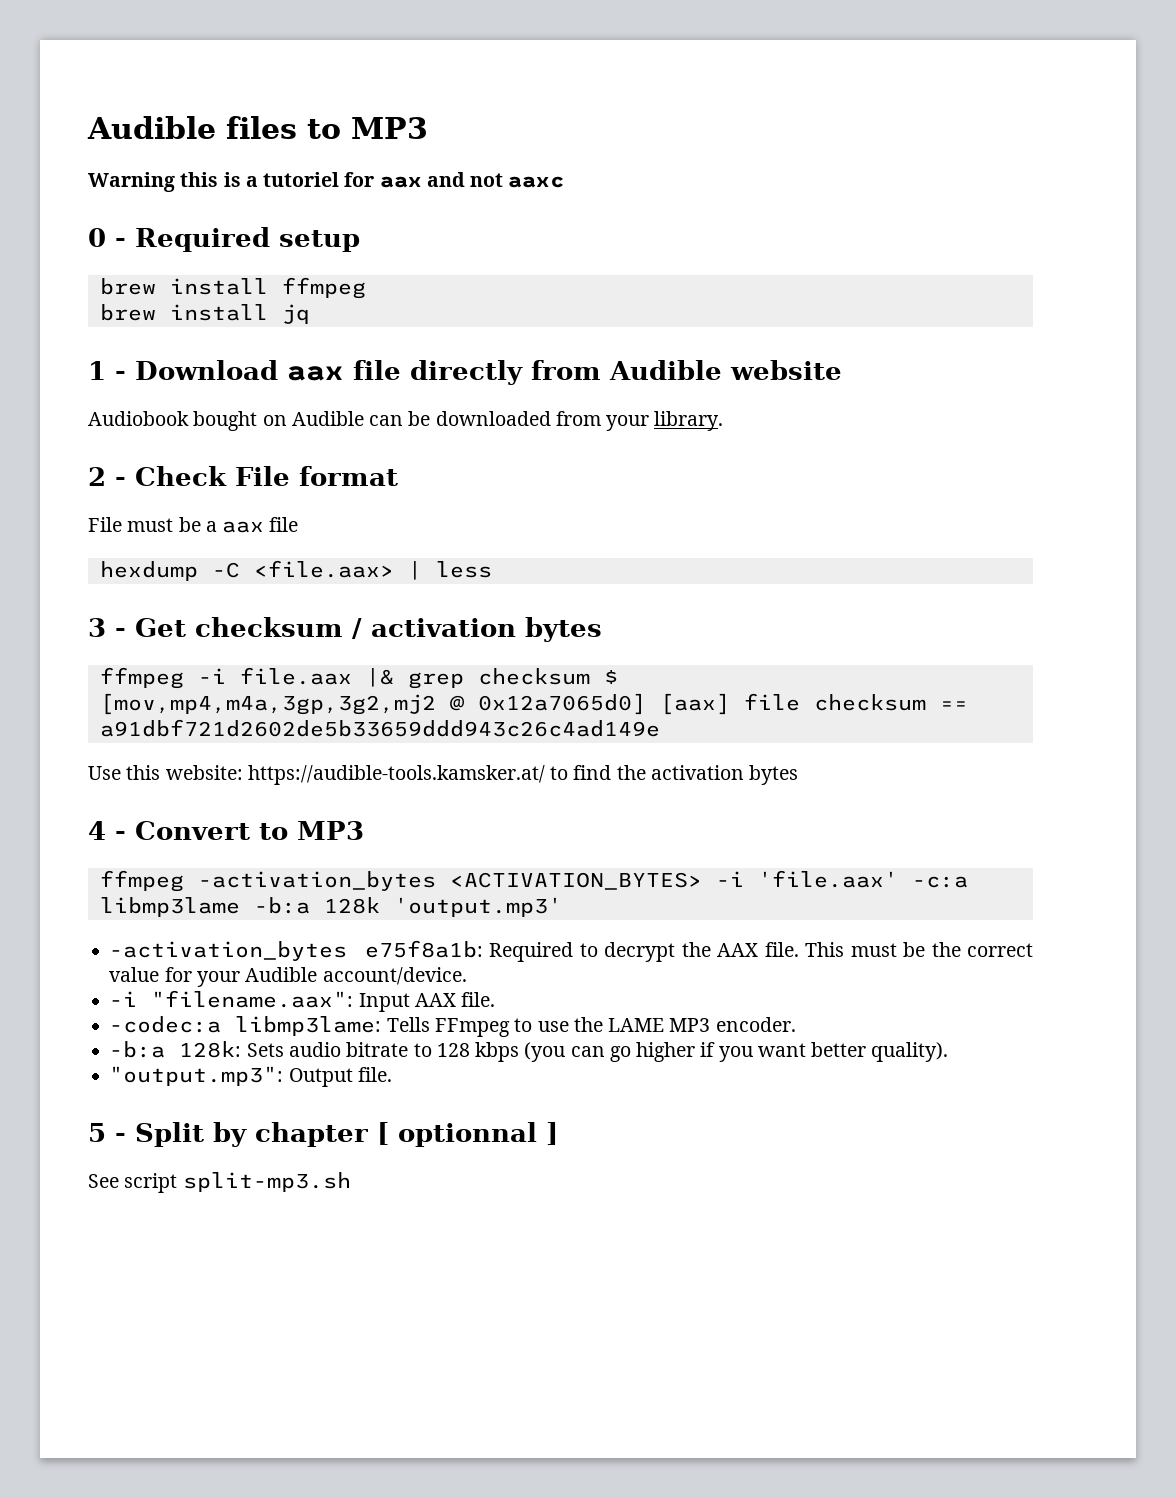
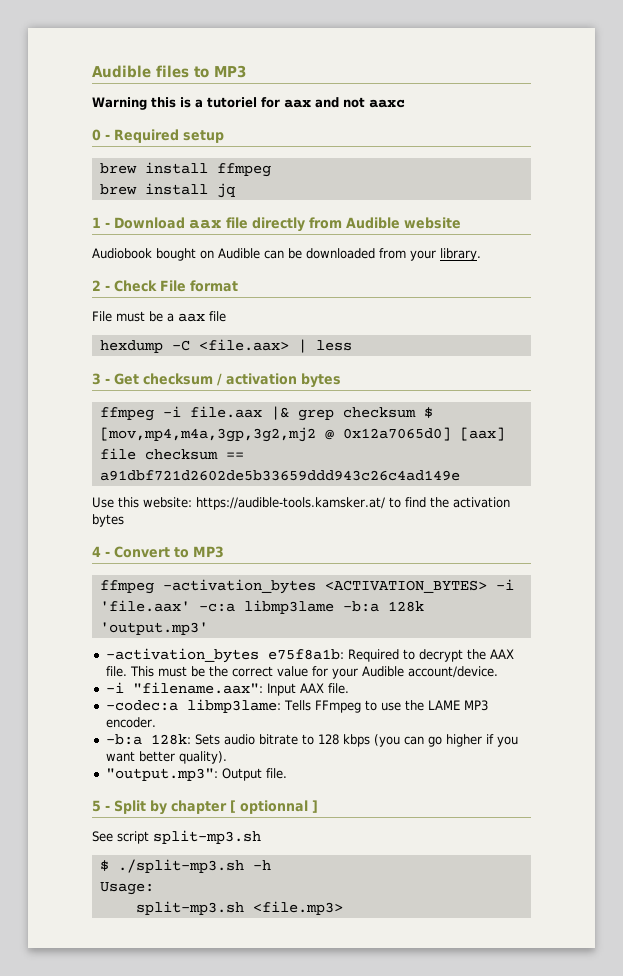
+ $ ./split-mp3.sh -h
+ Usage:
+ split-mp3.sh <file.mp3>

